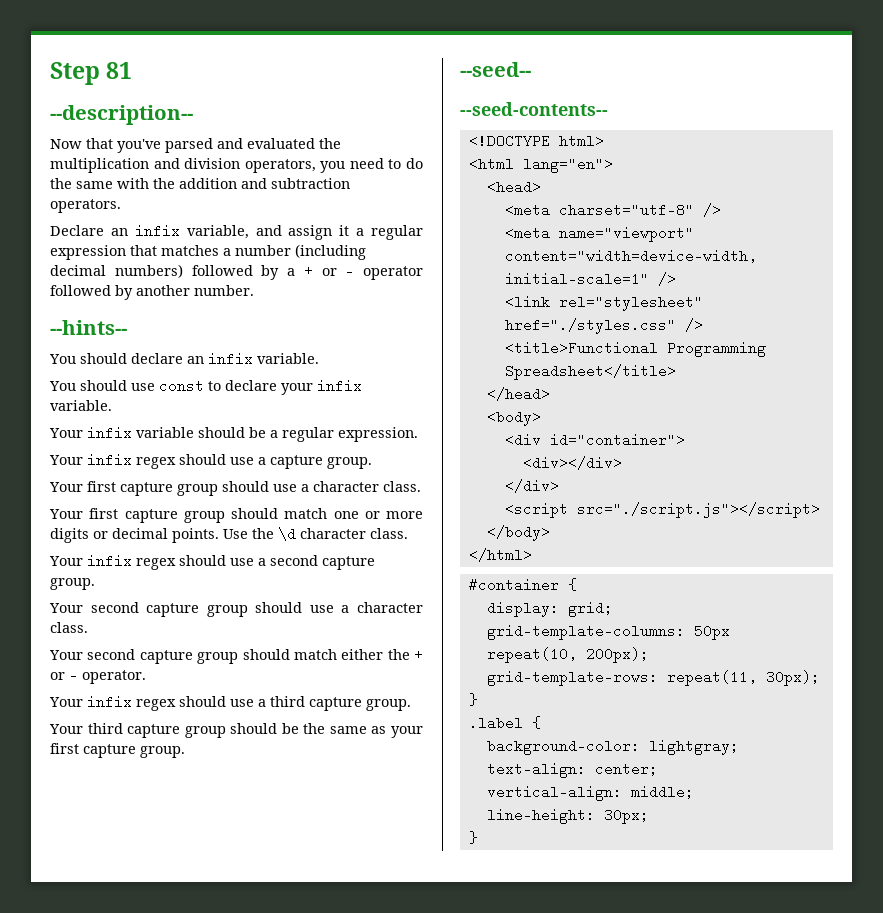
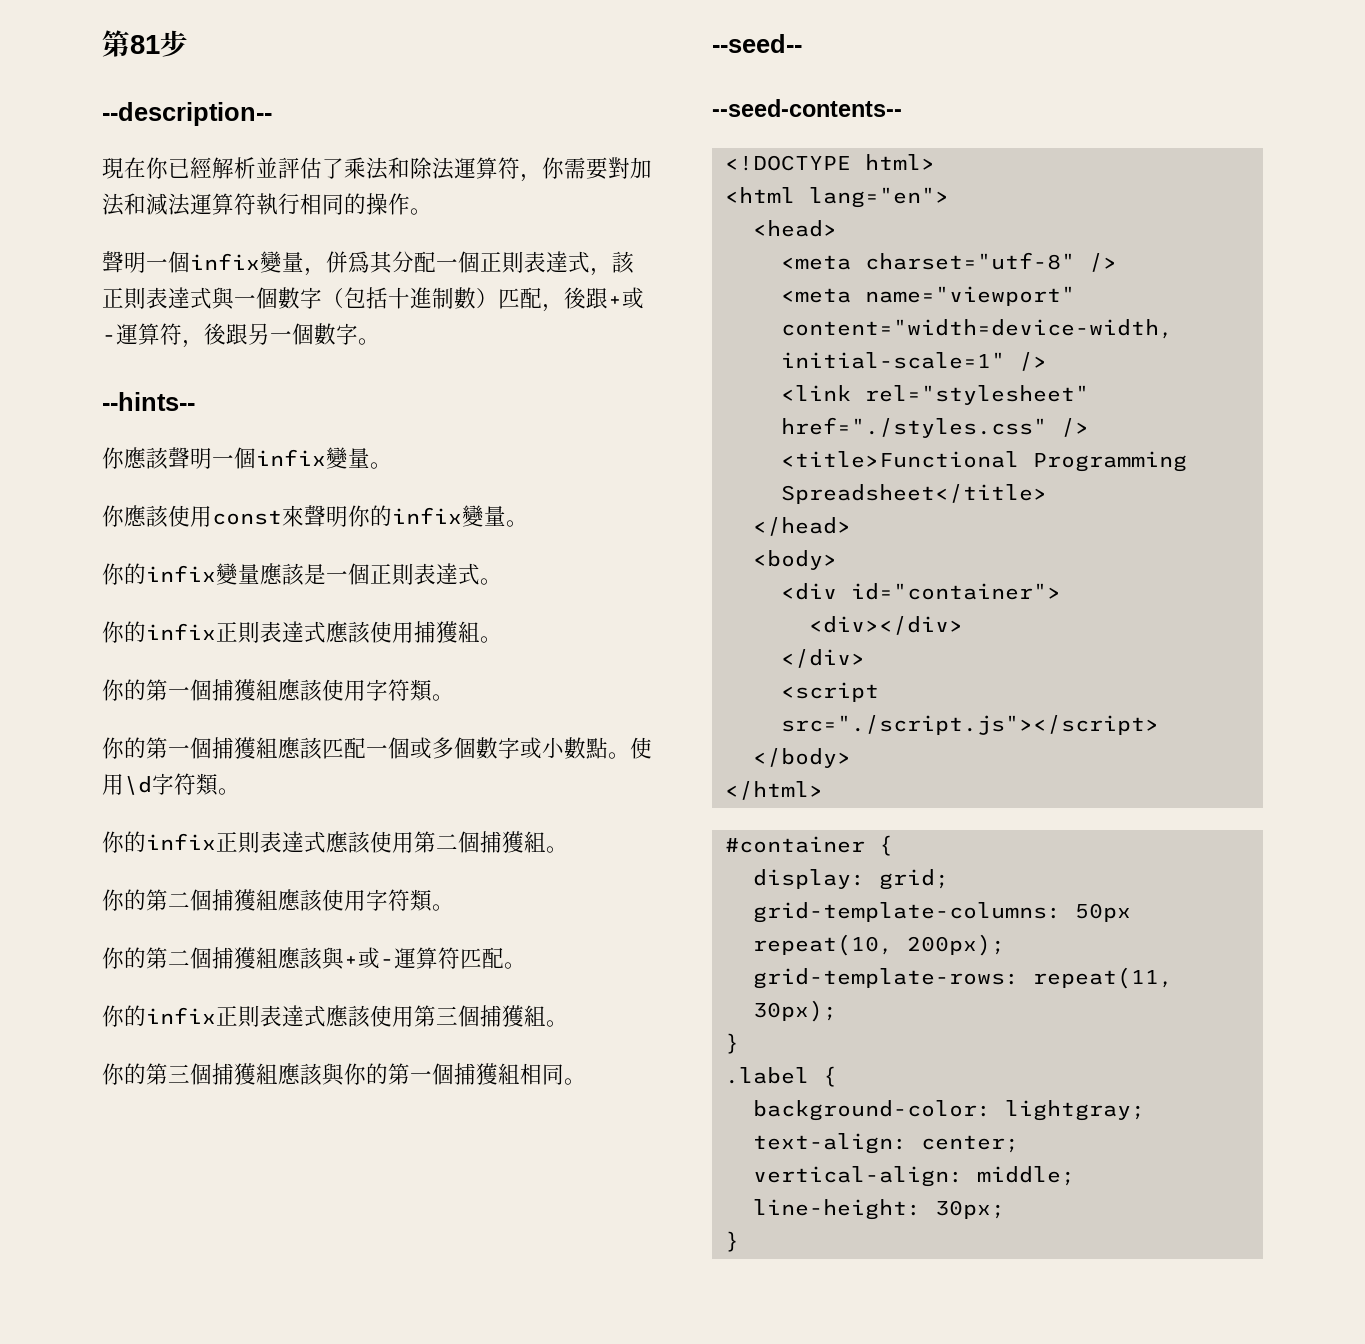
- Step 81
+ 第81步
- Now that you've parsed and evaluated the multiplication and division operators, you need to do the same with the addition and subtraction operators.
- Declare an infix variable, and assign it a regular expression that matches a number (including decimal numbers) followed by a + or - operator followed by another number.
+ 現在你已經解析並評估了乘法和除法運算符，你需要對加法和減法運算符執行相同的操作。
+ 聲明一個infix變量，併爲其分配一個正則表達式，該正則表達式與一個數字（包括十進制數）匹配，後跟+或-運算符，後跟另一個數字。
  --hints--
- You should declare an infix variable.
- You should use const to declare your infix variable.
- Your infix variable should be a regular expression.
- Your infix regex should use a capture group.
- Your first capture group should use a character class.
- Your first capture group should match one or more digits or decimal points. Use the \d character class.
- Your infix regex should use a second capture group.
- Your second capture group should use a character class.
- Your second capture group should match either the + or - operator.
- Your infix regex should use a third capture group.
- Your third capture group should be the same as your first capture group.
+ 你應該聲明一個infix變量。
+ 你應該使用const來聲明你的infix變量。
+ 你的infix變量應該是一個正則表達式。
+ 你的infix正則表達式應該使用捕獲組。
+ 你的第一個捕獲組應該使用字符類。
+ 你的第一個捕獲組應該匹配一個或多個數字或小數點。使用\d字符類。
+ 你的infix正則表達式應該使用第二個捕獲組。
+ 你的第二個捕獲組應該使用字符類。
+ 你的第二個捕獲組應該與+或-運算符匹配。
+ 你的infix正則表達式應該使用第三個捕獲組。
+ 你的第三個捕獲組應該與你的第一個捕獲組相同。

